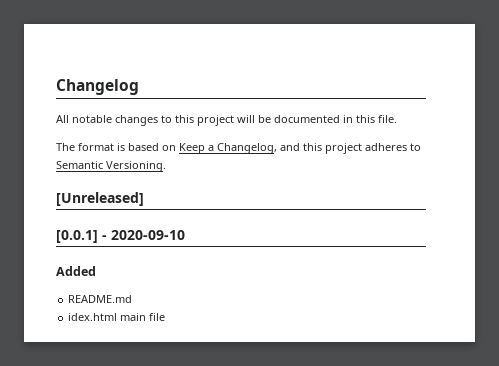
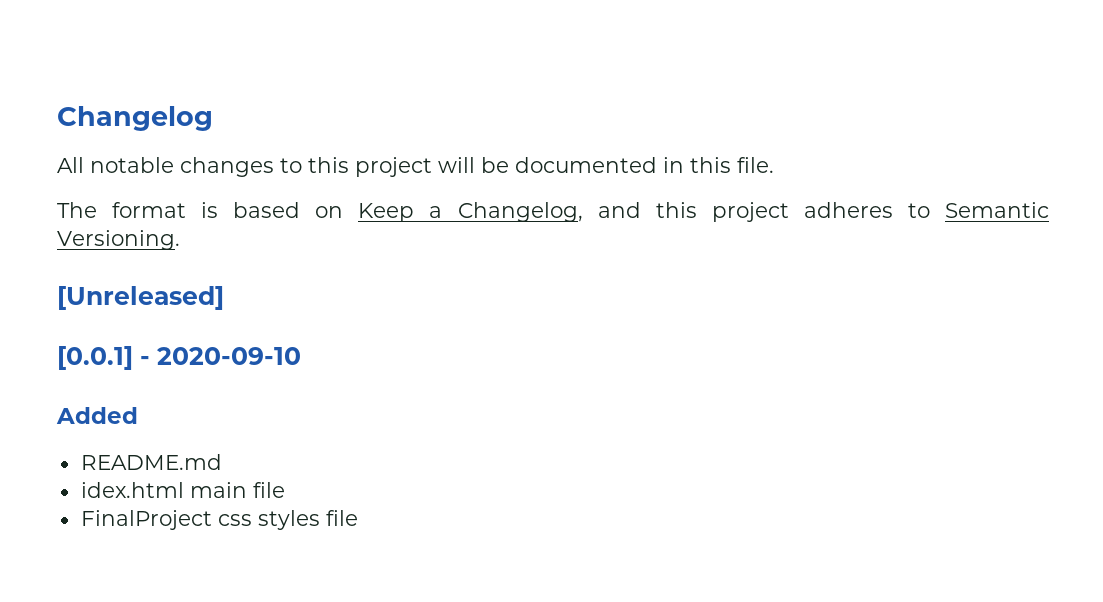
+ FinalProject css styles file

